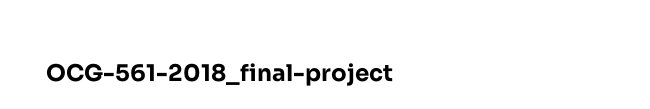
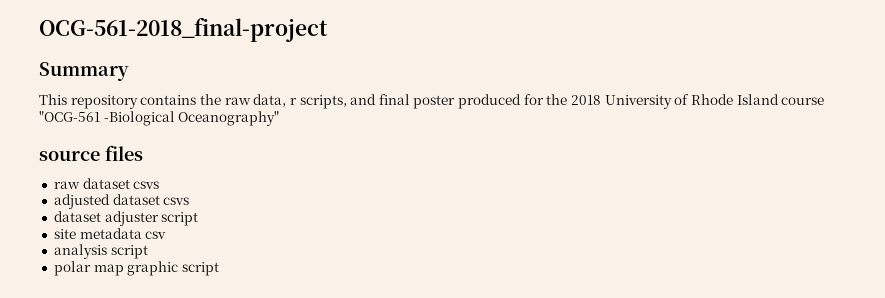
+ Summary
+ This repository contains the raw data, r scripts, and final poster produced for the 2018 University of Rhode Island course "OCG-561 -Biological Oceanography"
+ source files
+ raw dataset csvs
+ adjusted dataset csvs
+ dataset adjuster script
+ site metadata csv
+ analysis script
+ polar map graphic script

